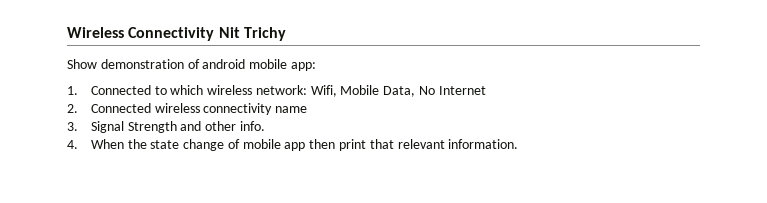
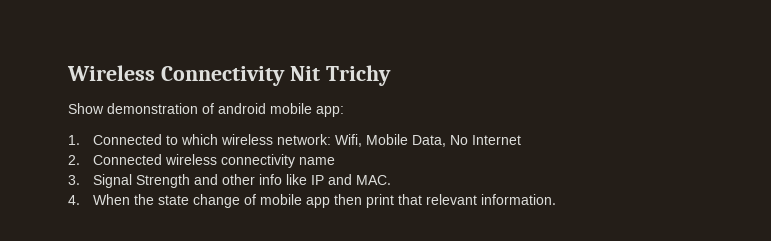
- 3. Signal Strength and other info.
+ 3. Signal Strength and other info like IP and MAC.

